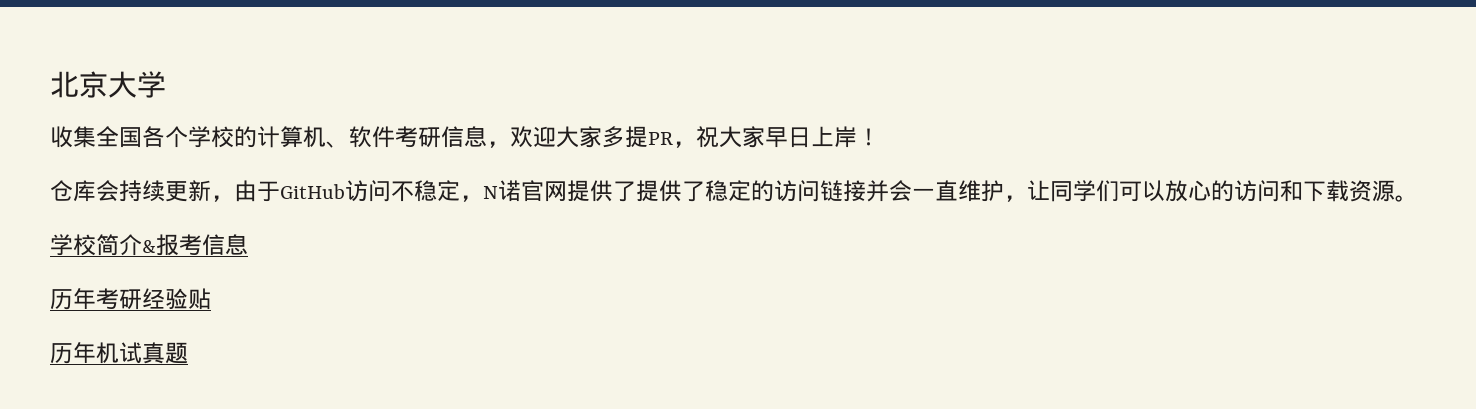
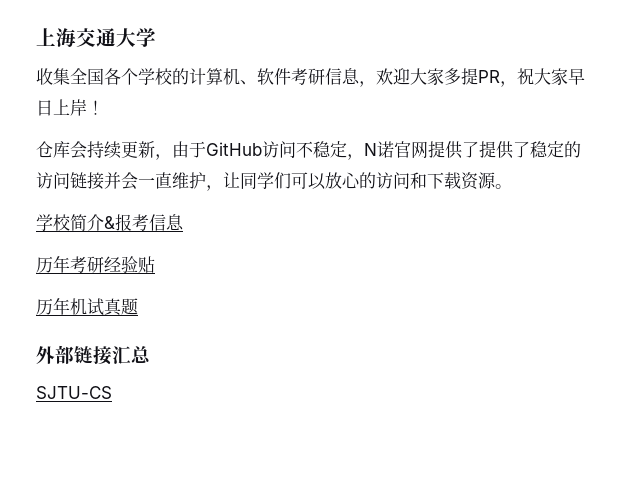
- 北京大学
+ 上海交通大学
+ 外部链接汇总
+ SJTU-CS

